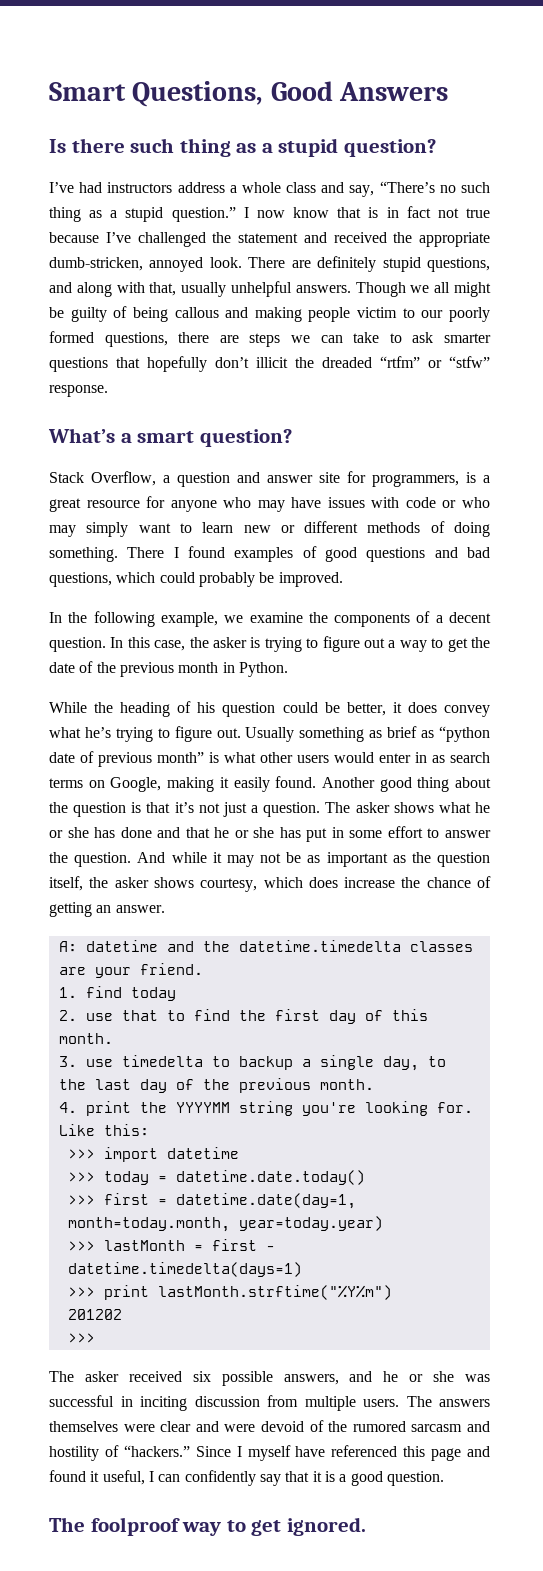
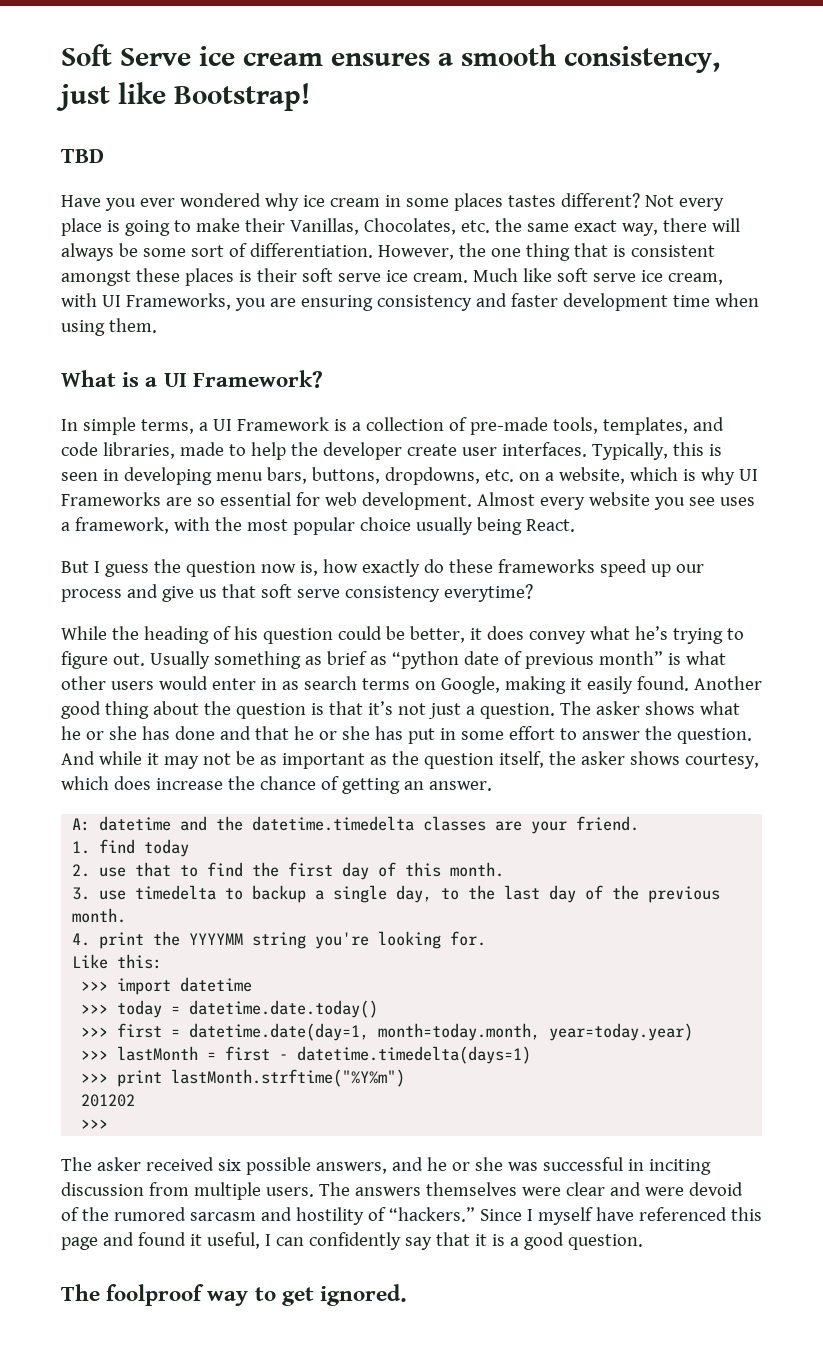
- Smart Questions, Good Answers
- Is there such thing as a stupid question?
- I’ve had instructors address a whole class and say, “There’s no such thing as a stupid question.” I now know that is in fact not true because I’ve challenged the statement and received the appropriate dumb-stricken, annoyed look. There are definitely stupid questions, and along with that, usually unhelpful answers. Though we all might be guilty of being callous and making people victim to our poorly formed questions, there are steps we can take to ask smarter questions that hopefully don’t illicit the dreaded “rtfm” or “stfw” response.
- What’s a smart question?
- Stack Overflow, a question and answer site for programmers, is a great resource for anyone who may have issues with code or who may simply want to learn new or different methods of doing something. There I found examples of good questions and bad questions, which could probably be improved.
- In the following example, we examine the components of a decent question. In this case, the asker is trying to figure out a way to get the date of the previous month in Python.
+ Soft Serve ice cream ensures a smooth consistency, just like Bootstrap!
+ TBD
+ Have you ever wondered why ice cream in some places tastes different? Not every place is going to make their Vanillas, Chocolates, etc. the same exact way, there will always be some sort of differentiation. However, the one thing that is consistent amongst these places is their soft serve ice cream. Much like soft serve ice cream, with UI Frameworks, you are ensuring consistency and faster development time when using them.
+ What is a UI Framework?
+ In simple terms, a UI Framework is a collection of pre-made tools, templates, and code libraries, made to help the developer create user interfaces. Typically, this is seen in developing menu bars, buttons, dropdowns, etc. on a website, which is why UI Frameworks are so essential for web development. Almost every website you see uses a framework, with the most popular choice usually being React.
+ But I guess the question now is, how exactly do these frameworks speed up our process and give us that soft serve consistency everytime?

